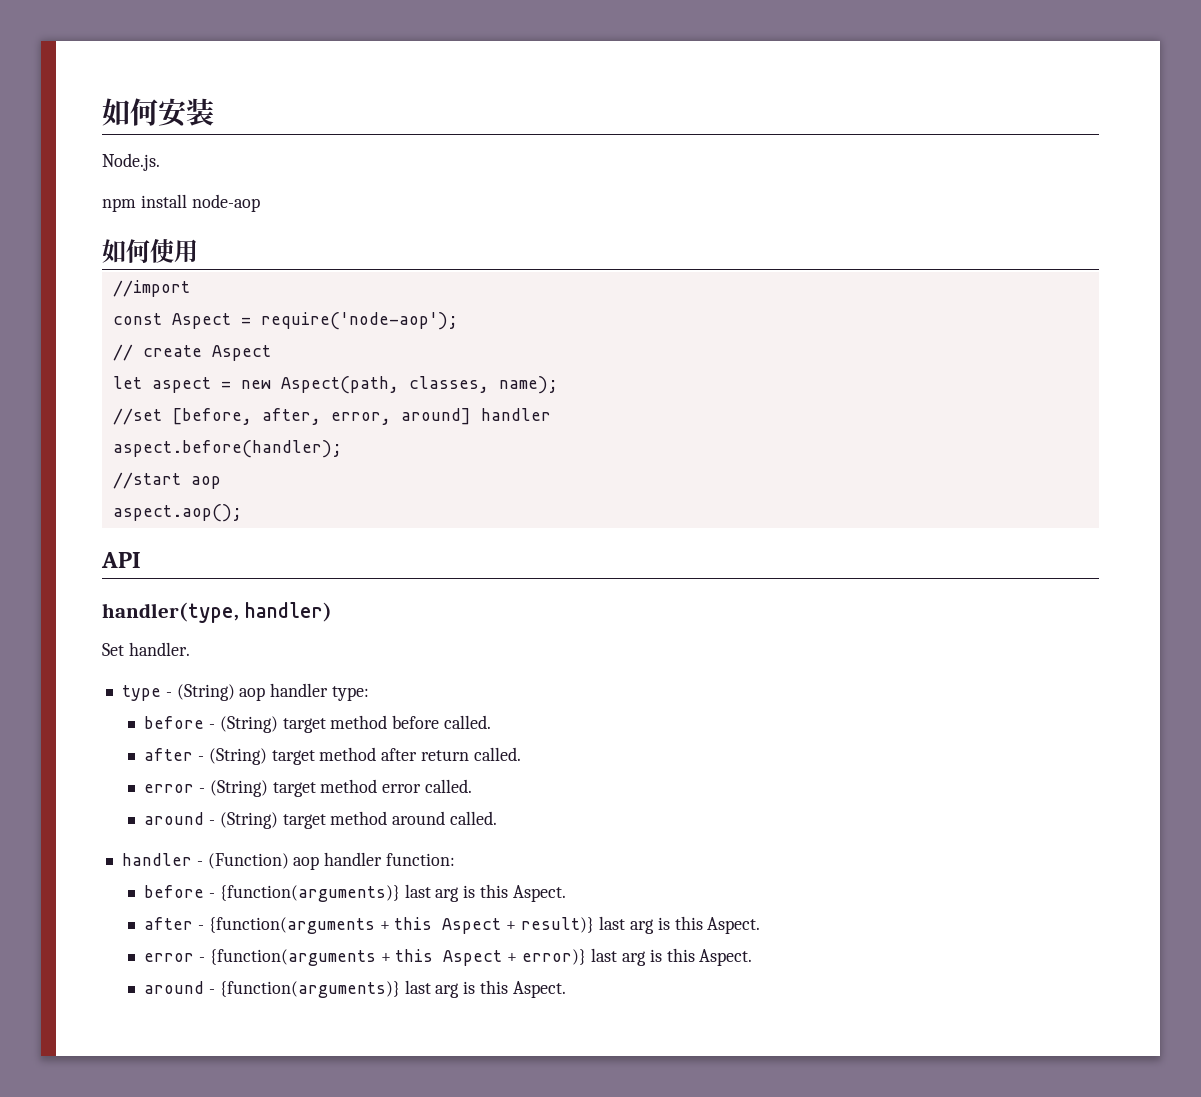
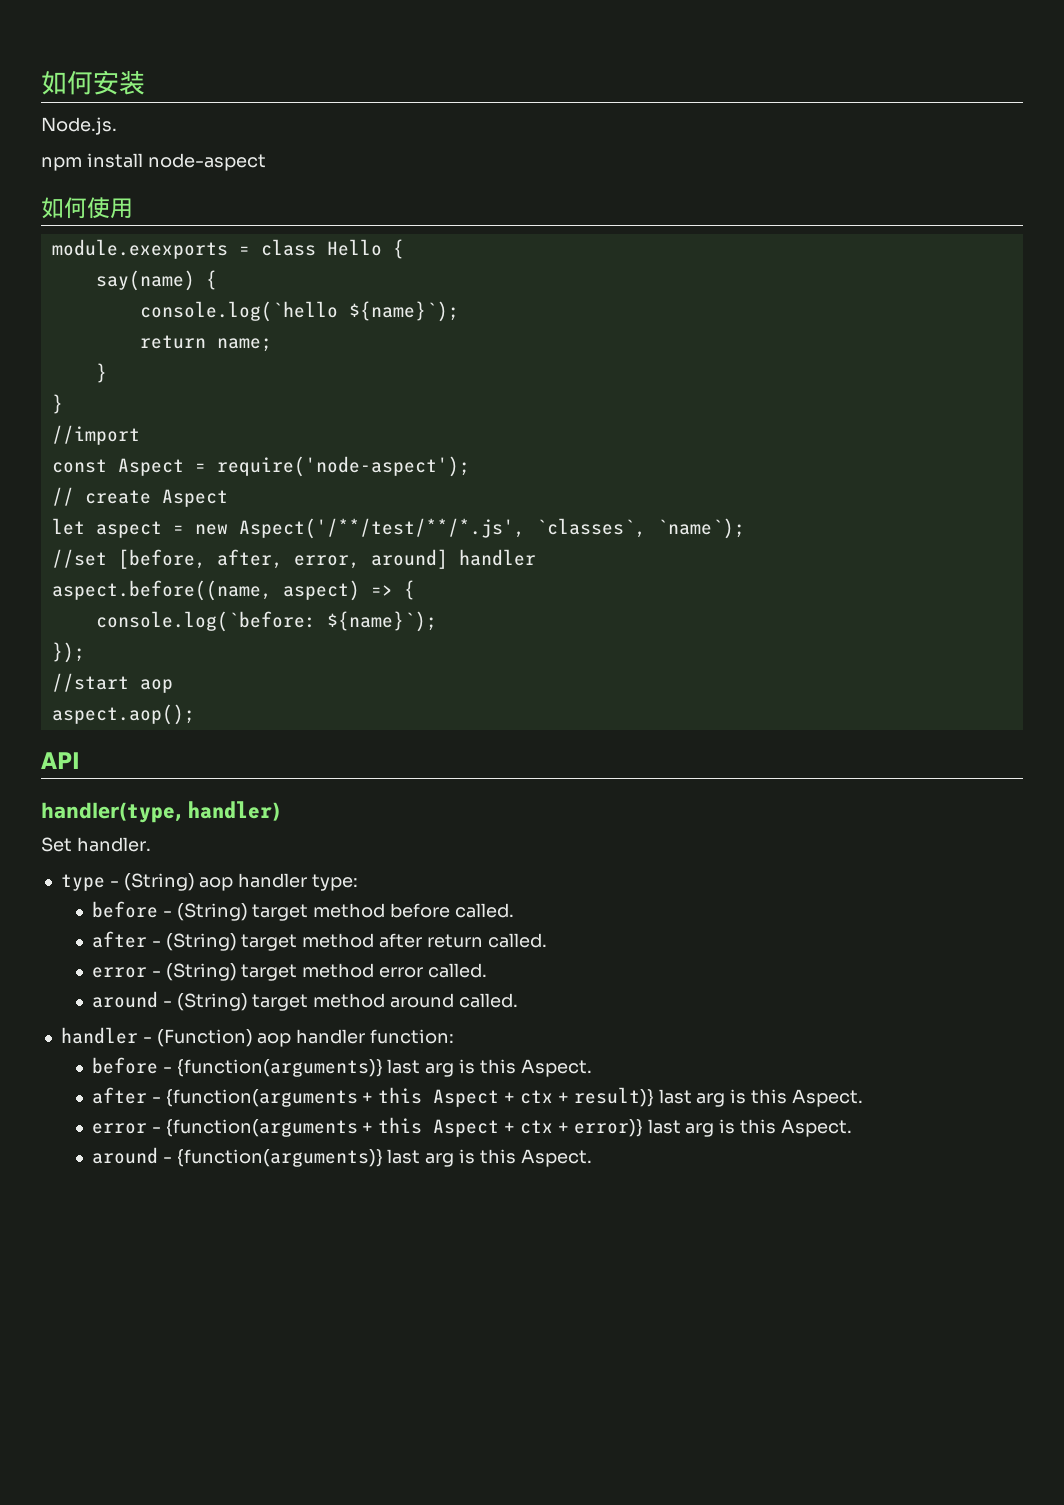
- npm install node-aop
+ npm install node-aspect
+ module.exexports = class Hello {
+ say(name) {
+ console.log(`hello ${name}`);
+ return name;
+ }
+ }
- const Aspect = require('node-aop');
+ const Aspect = require('node-aspect');
- let aspect = new Aspect(path, classes, name);
+ let aspect = new Aspect('/**/test/**/*.js', `classes`, `name`);
- aspect.before(handler);
+ aspect.before((name, aspect) => {
+ console.log(`before: ${name}`);
+ });
- after - {function(arguments + this Aspect + result)} last arg is this Aspect.
+ after - {function(arguments + this Aspect + ctx + result)} last arg is this Aspect.
- error - {function(arguments + this Aspect + error)} last arg is this Aspect.
+ error - {function(arguments + this Aspect + ctx + error)} last arg is this Aspect.

